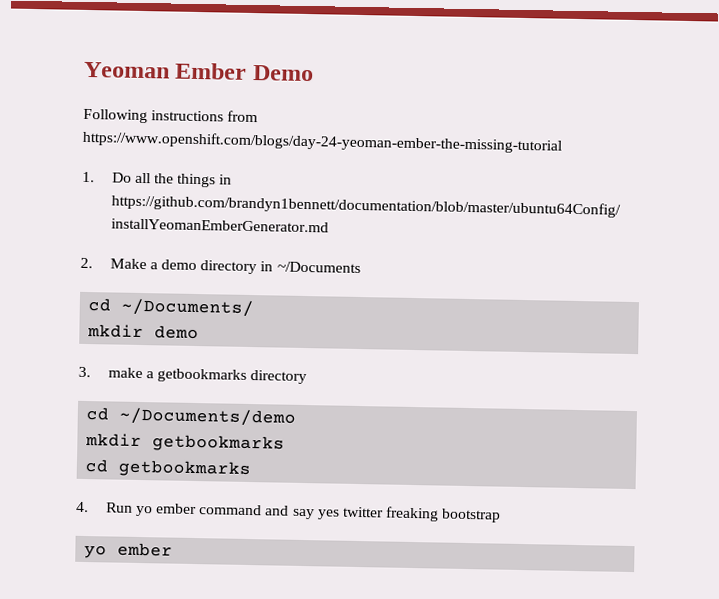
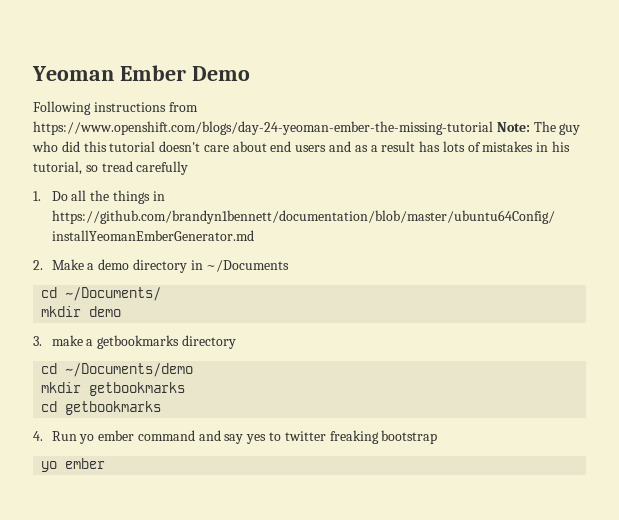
- Following instructions from https://www.openshift.com/blogs/day-24-yeoman-ember-the-missing-tutorial
+ Following instructions from https://www.openshift.com/blogs/day-24-yeoman-ember-the-missing-tutorial Note: The guy who did this tutorial doesn't care about end users and as a result has lots of mistakes in his tutorial, so tread carefully
- 4. Run yo ember command and say yes twitter freaking bootstrap
+ 4. Run yo ember command and say yes to twitter freaking bootstrap

